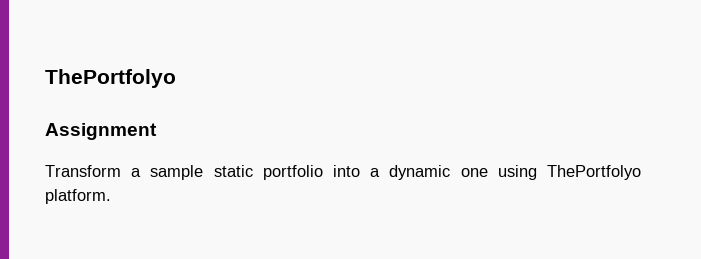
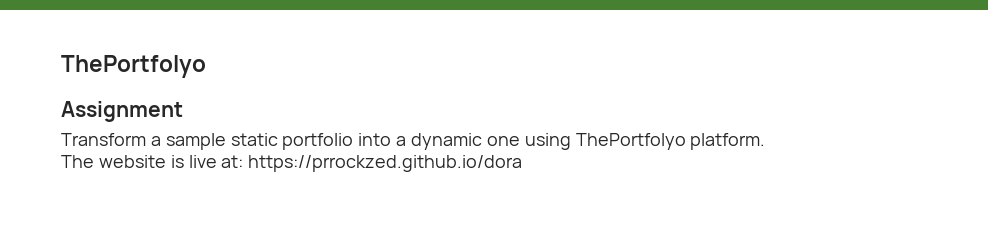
+ The website is live at: https://prrockzed.github.io/dora

